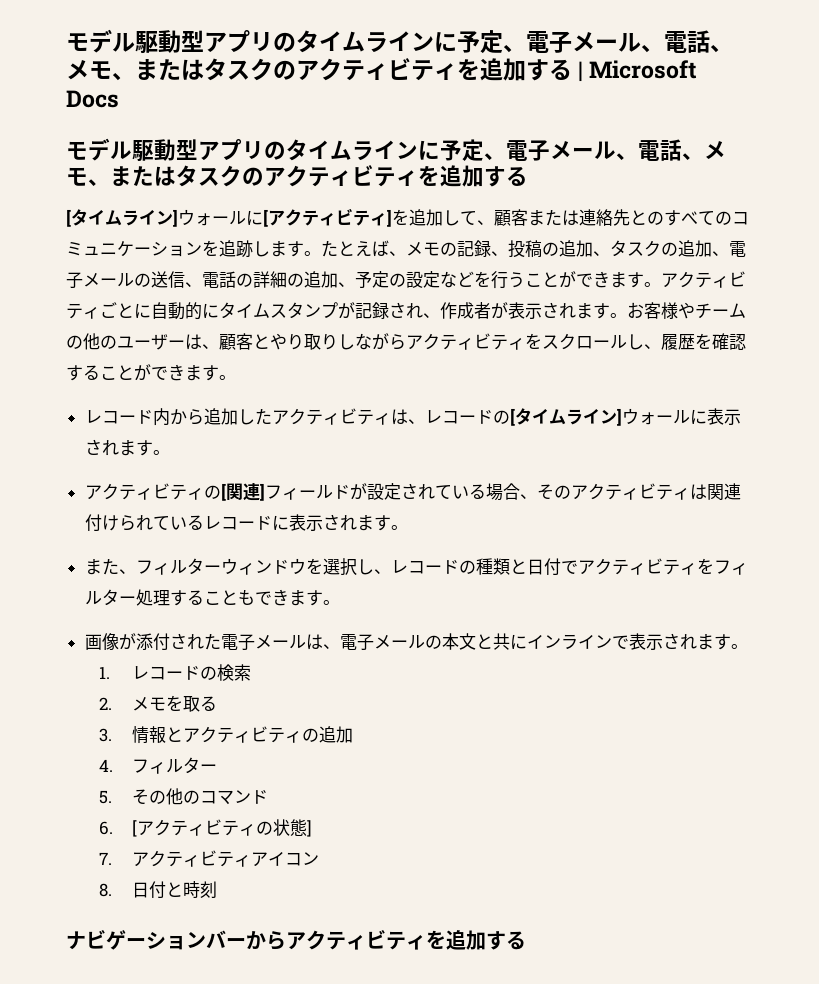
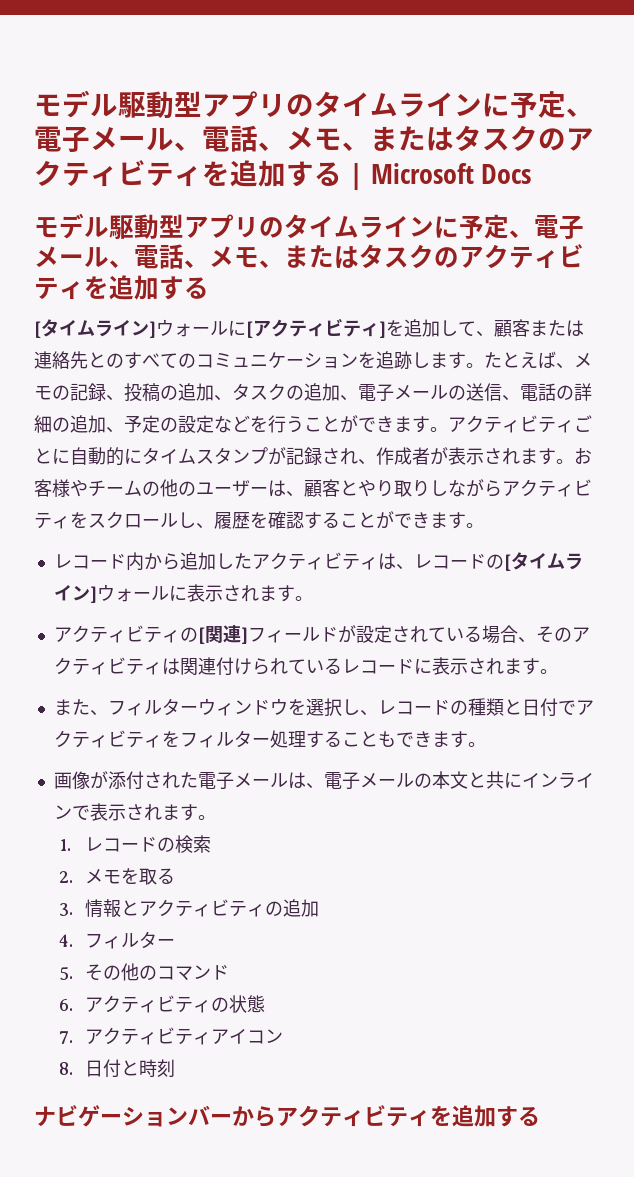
- 6. [アクティビティの状態]
+ 6.アクティビティの状態

